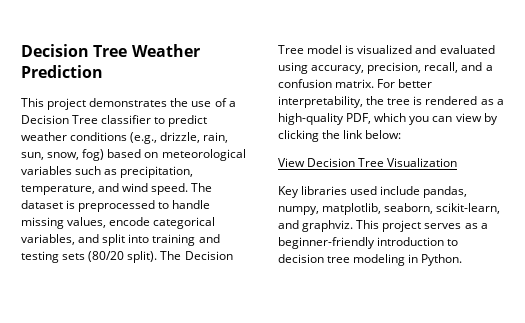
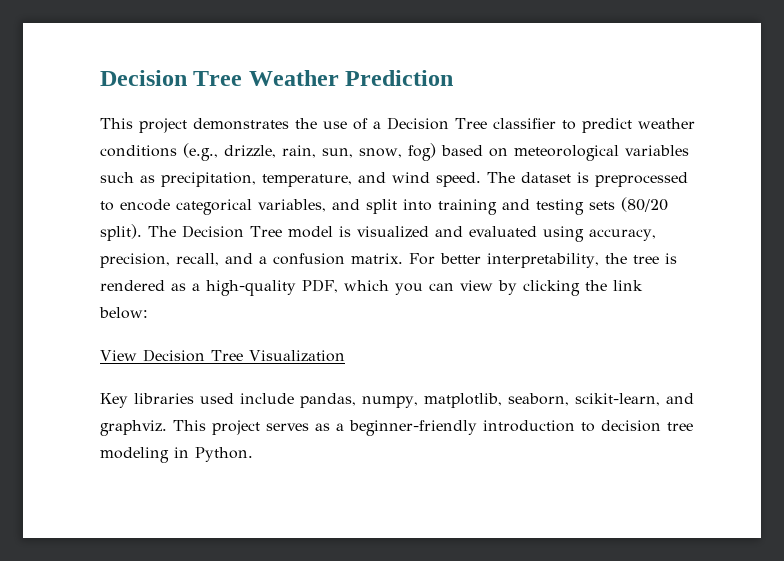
- The dataset is preprocessed to handle missing values, encode categorical variables, and split into training and testing sets (80/20 split).
+ The dataset is preprocessed to encode categorical variables, and split into training and testing sets (80/20 split).

